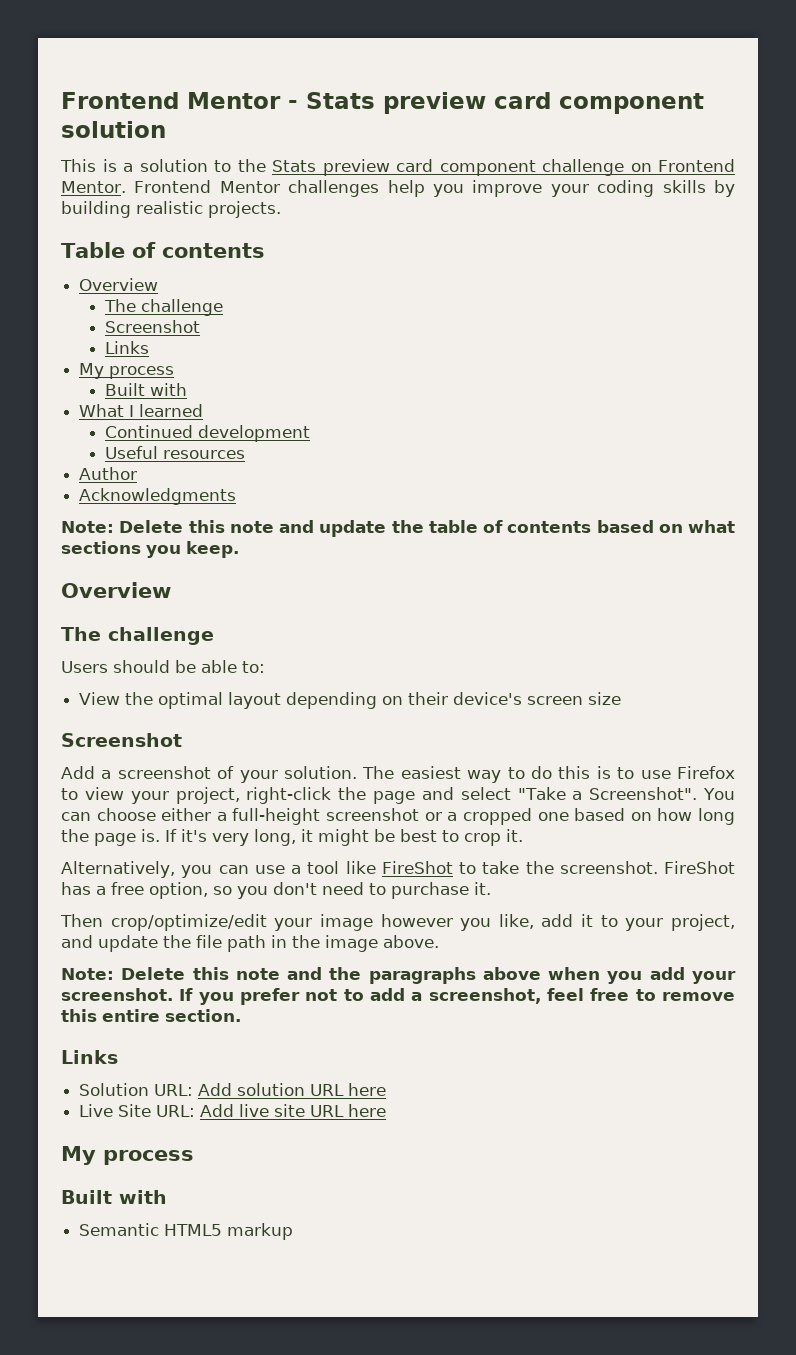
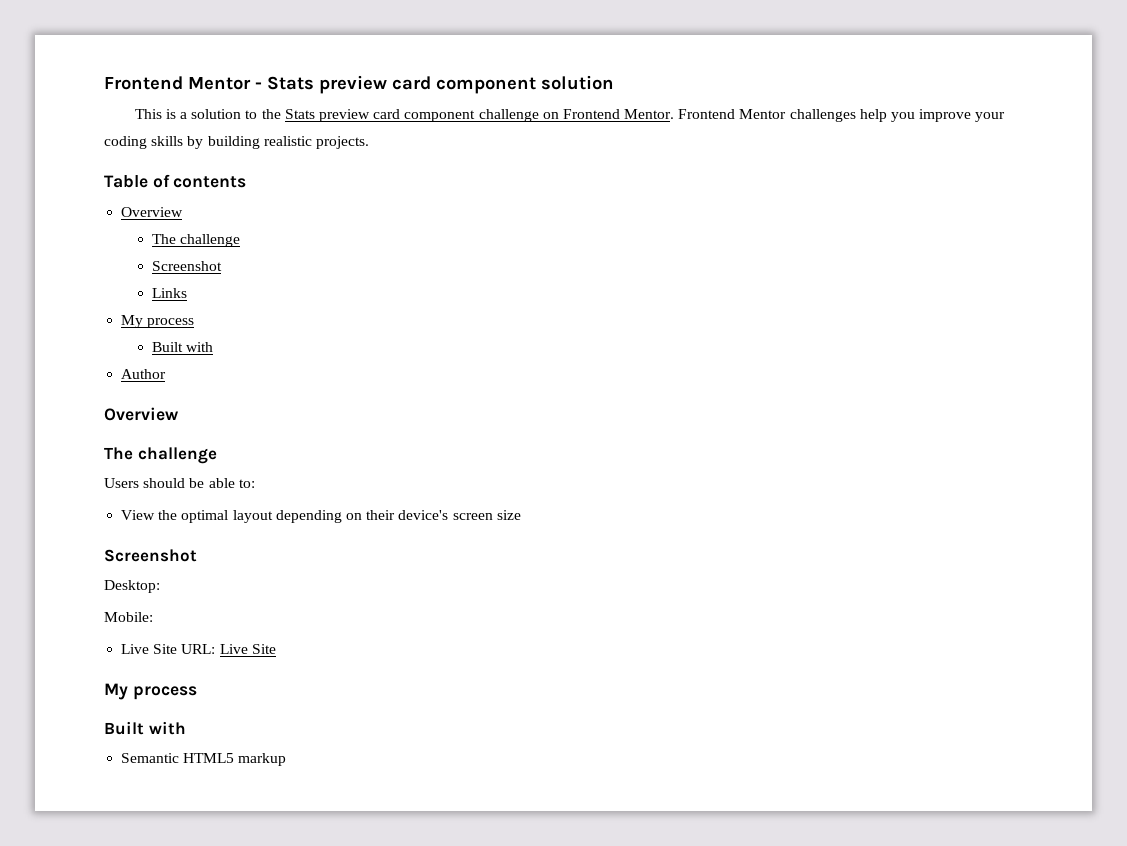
- What I learned
- Continued development
- Useful resources
  Author
- Acknowledgments
- Note: Delete this note and update the table of contents based on what sections you keep.
- Add a screenshot of your solution. The easiest way to do this is to use Firefox to view your project, right-click the page and select "Take a Screenshot". You can choose either a full-height screenshot or a cropped one based on how long the page is. If it's very long, it might be best to crop it.
- Alternatively, you can use a tool like FireShot to take the screenshot. FireShot has a free option, so you don't need to purchase it.
- Then crop/optimize/edit your image however you like, add it to your project, and update the file path in the image above.
- Note: Delete this note and the paragraphs above when you add your screenshot. If you prefer not to add a screenshot, feel free to remove this entire section.
- Links
- Solution URL: Add solution URL here
- Live Site URL: Add live site URL here
+ Desktop:
+ Mobile:
+ Live Site URL: Live Site

